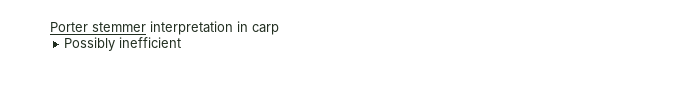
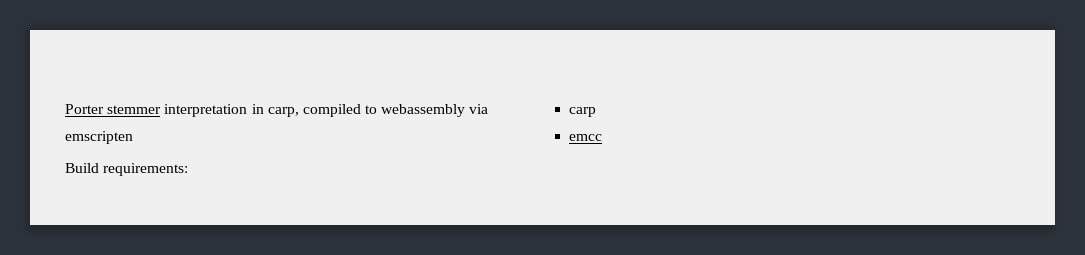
- Porter stemmer interpretation in carp
+ Porter stemmer interpretation in carp, compiled to webassembly via emscripten
+ Build requirements:
+ carp
- Possibly inefficient
+ emcc

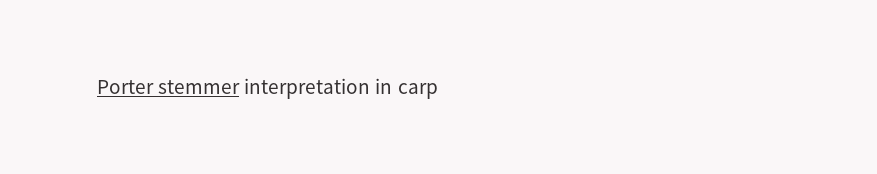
- Porter stemmer interpretation in carp, compiled to webassembly via emscripten
- Build requirements:
- carp
+ Porter stemmer interpretation in carp
- emcc

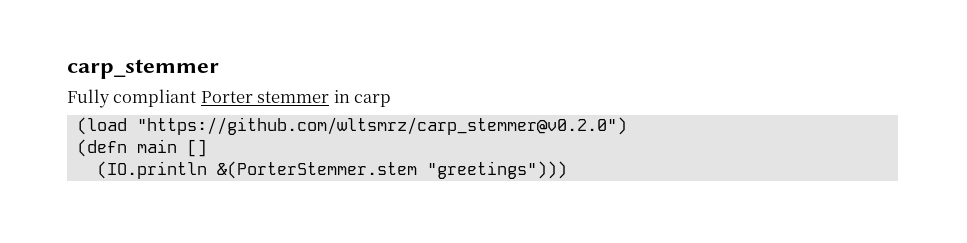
- Porter stemmer interpretation in carp
+ carp_stemmer
+ Fully compliant Porter stemmer in carp
+ (load "https://github.com/wltsmrz/carp_stemmer@v0.2.0")
+ (defn main []
+ (IO.println &(PorterStemmer.stem "greetings")))

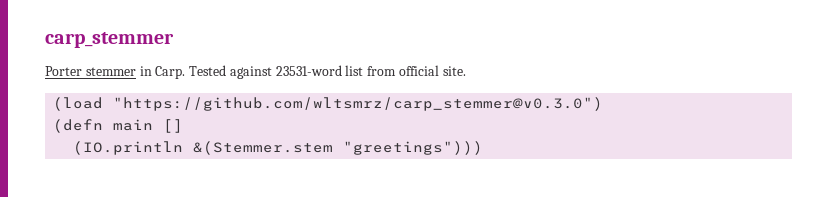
- Fully compliant Porter stemmer in carp
+ Porter stemmer in Carp. Tested against 23531-word list from official site.
- (load "https://github.com/wltsmrz/carp_stemmer@v0.2.0")
+ (load "https://github.com/wltsmrz/carp_stemmer@v0.3.0")
- (IO.println &(PorterStemmer.stem "greetings")))
+ (IO.println &(Stemmer.stem "greetings")))

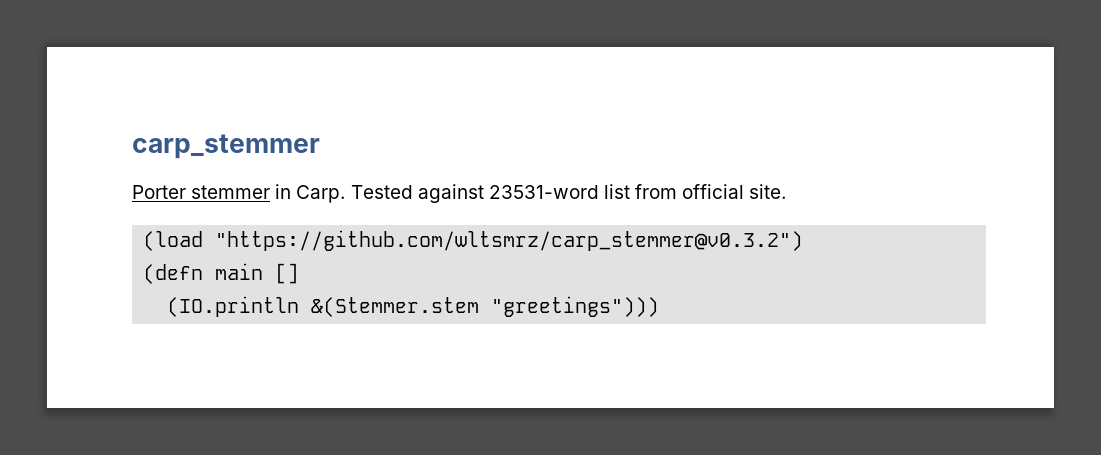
- (load "https://github.com/wltsmrz/carp_stemmer@v0.3.0")
+ (load "https://github.com/wltsmrz/carp_stemmer@v0.3.2")

